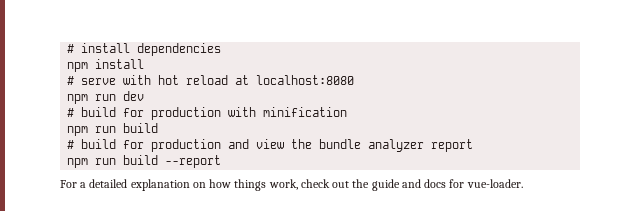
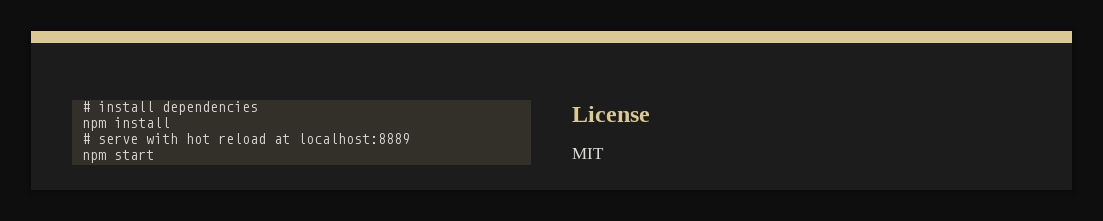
- # serve with hot reload at localhost:8080
- npm run dev
- # build for production with minification
- npm run build
- # build for production and view the bundle analyzer report
- npm run build --report
- For a detailed explanation on how things work, check out the guide and docs for vue-loader.
+ # serve with hot reload at localhost:8889
+ npm start
+ License
+ MIT

